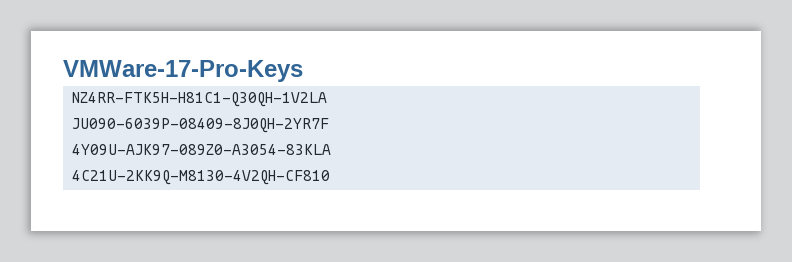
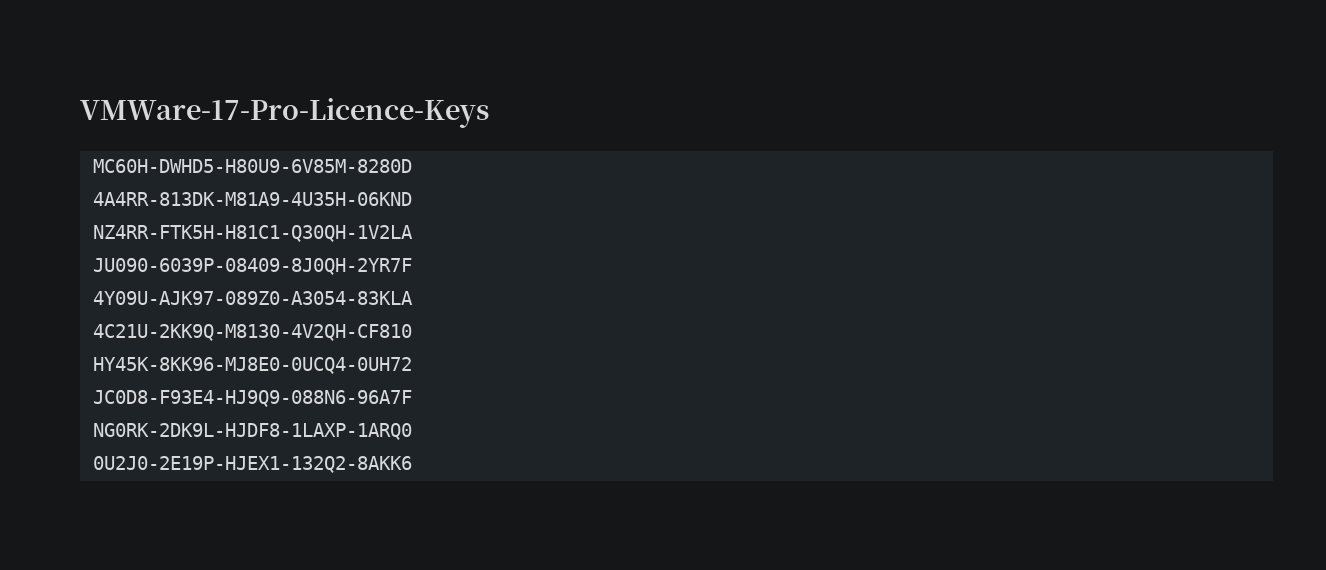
- VMWare-17-Pro-Keys
+ VMWare-17-Pro-Licence-Keys
+ MC60H-DWHD5-H80U9-6V85M-8280D
+ 4A4RR-813DK-M81A9-4U35H-06KND
+ HY45K-8KK96-MJ8E0-0UCQ4-0UH72
+ JC0D8-F93E4-HJ9Q9-088N6-96A7F
+ NG0RK-2DK9L-HJDF8-1LAXP-1ARQ0
+ 0U2J0-2E19P-HJEX1-132Q2-8AKK6

